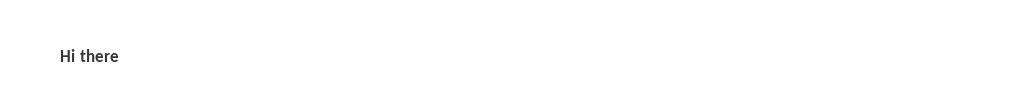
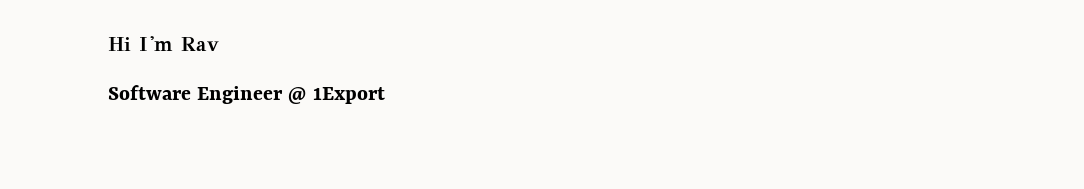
- Hi there
+ Hi I'm Rav
+ Software Engineer @ 1Export

